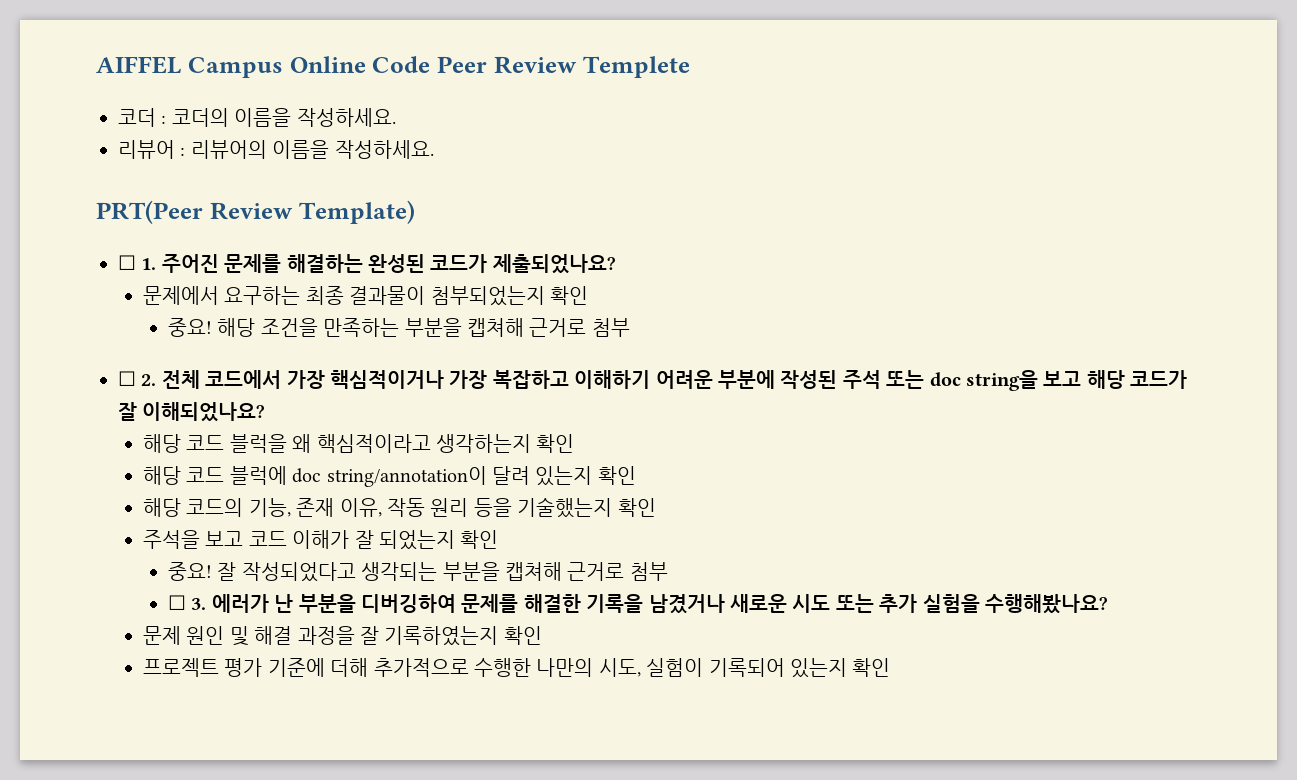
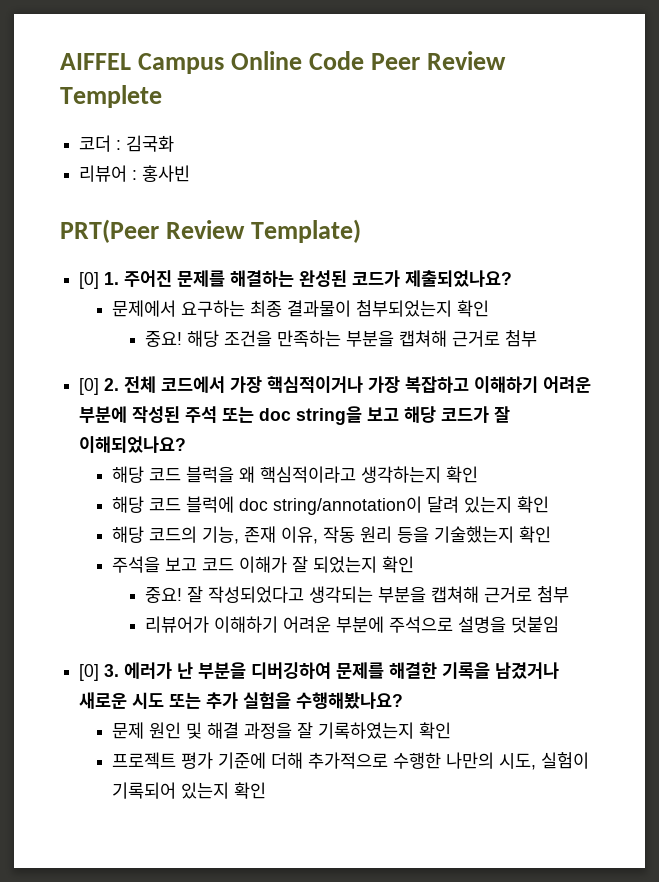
- 코더 : 코더의 이름을 작성하세요.
+ 코더 : 김국화
- 리뷰어 : 리뷰어의 이름을 작성하세요.
+ 리뷰어 : 홍사빈
- ☐ 1. 주어진 문제를 해결하는 완성된 코드가 제출되었나요?
+ [0] 1. 주어진 문제를 해결하는 완성된 코드가 제출되었나요?
- ☐ 2. 전체 코드에서 가장 핵심적이거나 가장 복잡하고 이해하기 어려운 부분에 작성된 주석 또는 doc string을 보고 해당 코드가 잘 이해되었나요?
+ [0] 2. 전체 코드에서 가장 핵심적이거나 가장 복잡하고 이해하기 어려운 부분에 작성된 주석 또는 doc string을 보고 해당 코드가 잘 이해되었나요?
- ☐ 3. 에러가 난 부분을 디버깅하여 문제를 해결한 기록을 남겼거나 새로운 시도 또는 추가 실험을 수행해봤나요?
+ 리뷰어가 이해하기 어려운 부분에 주석으로 설명을 덧붙임
+ [0] 3. 에러가 난 부분을 디버깅하여 문제를 해결한 기록을 남겼거나 새로운 시도 또는 추가 실험을 수행해봤나요?

